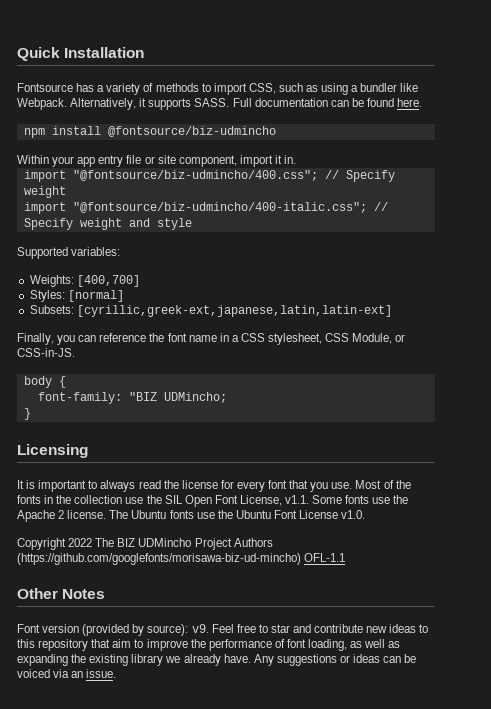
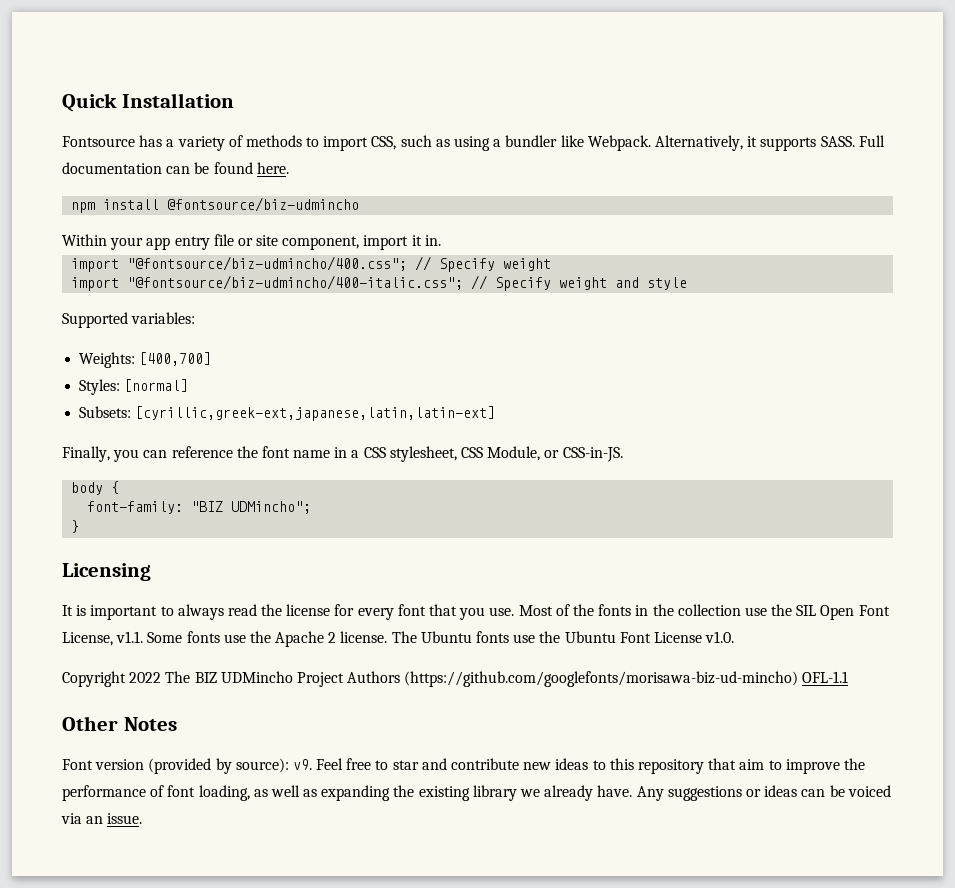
- font-family: "BIZ UDMincho;
+ font-family: "BIZ UDMincho";

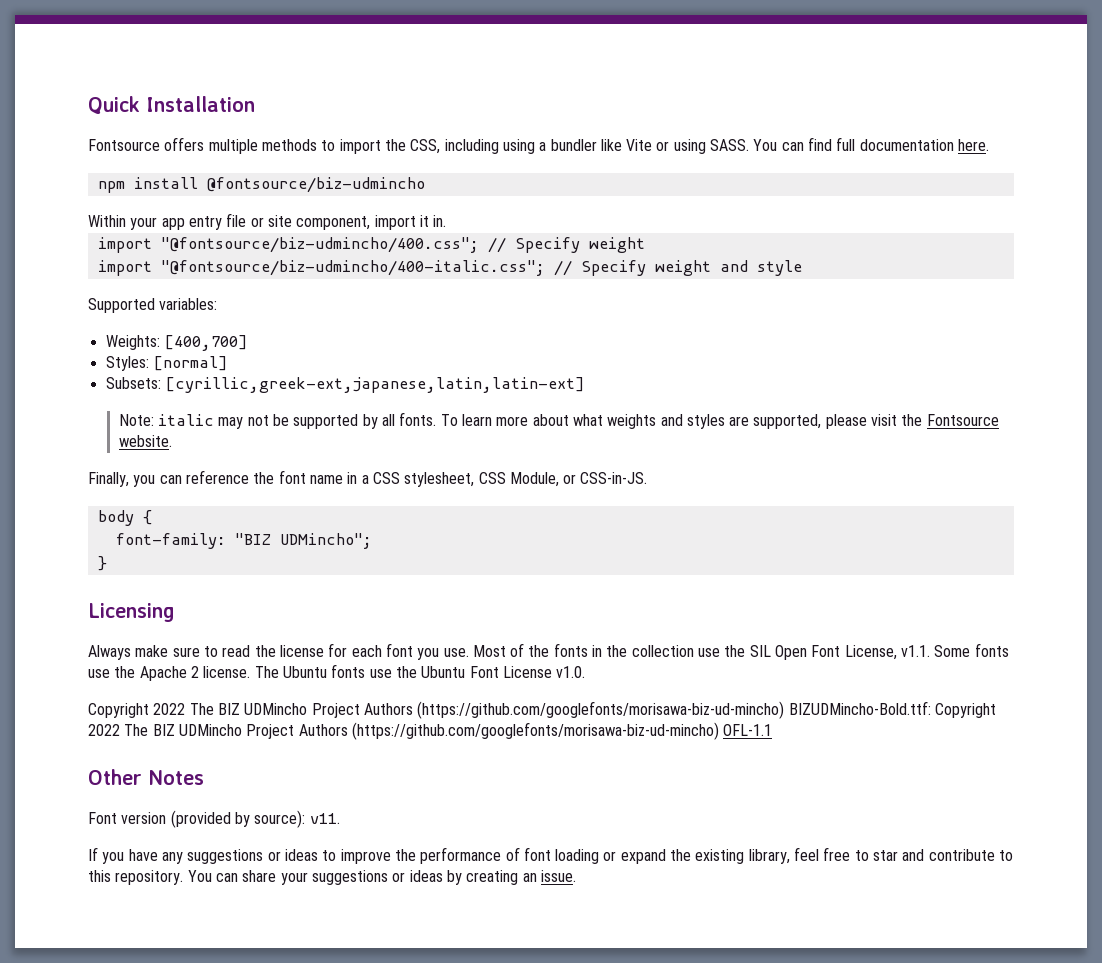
- Fontsource has a variety of methods to import CSS, such as using a bundler like Webpack. Alternatively, it supports SASS. Full documentation can be found here.
+ Fontsource offers multiple methods to import the CSS, including using a bundler like Vite or using SASS. You can find full documentation here.
+ Note: italic may not be supported by all fonts. To learn more about what weights and styles are supported, please visit the Fontsource website.
- It is important to always read the license for every font that you use.
+ Always make sure to read the license for each font you use.
- Copyright 2022 The BIZ UDMincho Project Authors (https://github.com/googlefonts/morisawa-biz-ud-mincho) OFL-1.1
+ Copyright 2022 The BIZ UDMincho Project Authors (https://github.com/googlefonts/morisawa-biz-ud-mincho) BIZUDMincho-Bold.ttf: Copyright 2022 The BIZ UDMincho Project Authors (https://github.com/googlefonts/morisawa-biz-ud-mincho) OFL-1.1
- Font version (provided by source): v9. Feel free to star and contribute new ideas to this repository that aim to improve the performance of font loading, as well as expanding the existing library we already have. Any suggestions or ideas can be voiced via an issue.
+ Font version (provided by source): v11.
+ If you have any suggestions or ideas to improve the performance of font loading or expand the existing library, feel free to star and contribute to this repository. You can share your suggestions or ideas by creating an issue.

